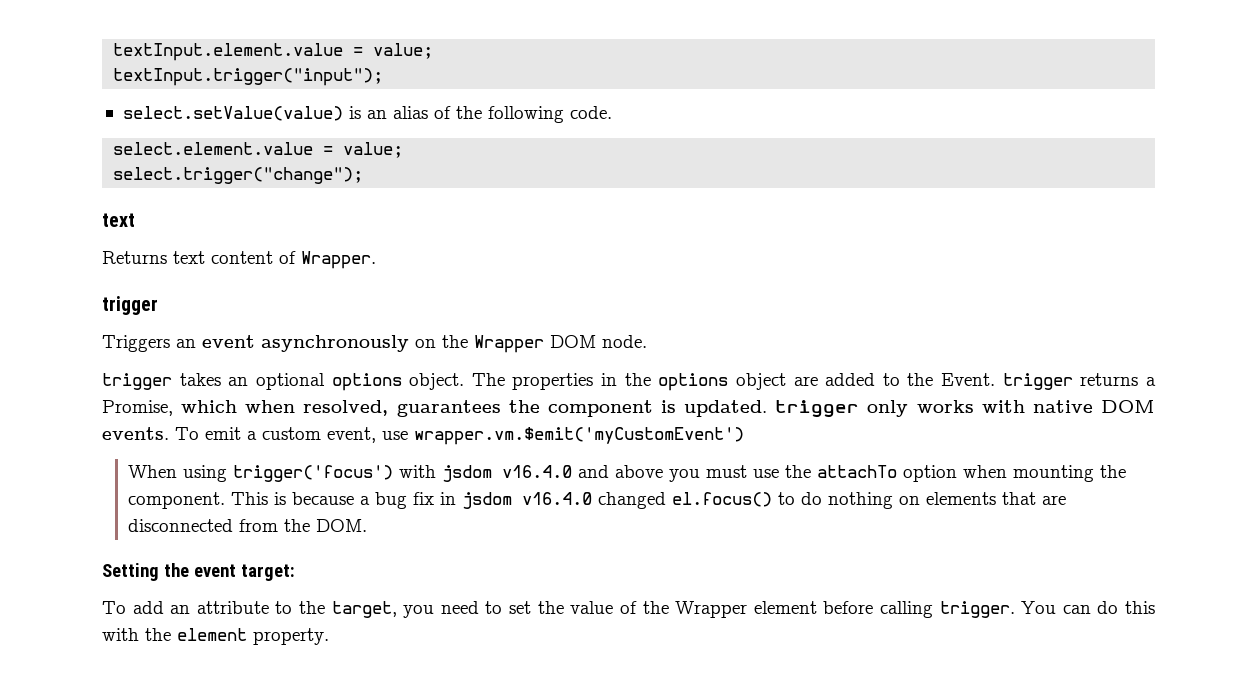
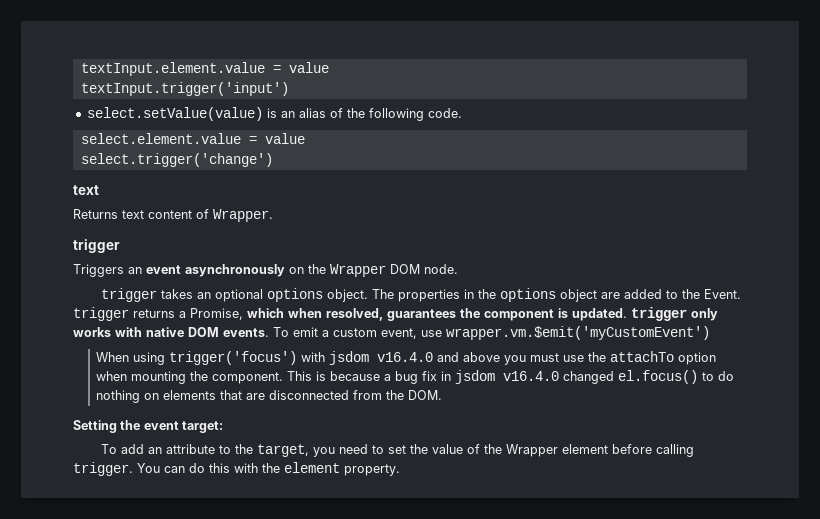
- textInput.element.value = value;
- textInput.trigger("input");
+ textInput.element.value = value
+ textInput.trigger('input')
- select.element.value = value;
- select.trigger("change");
+ select.element.value = value
+ select.trigger('change')

